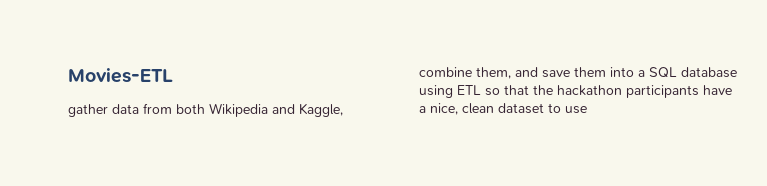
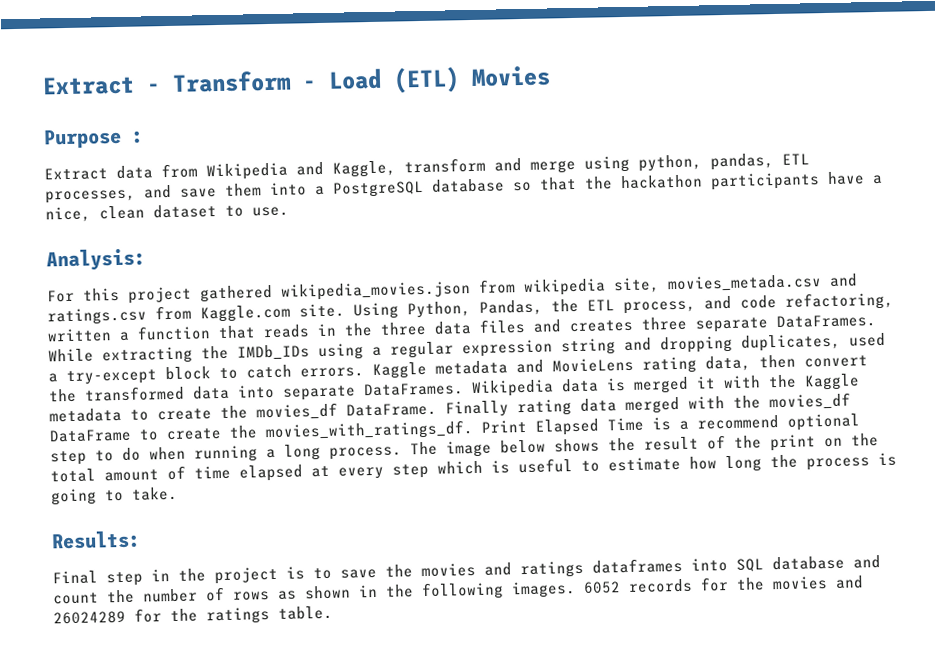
- Movies-ETL
- gather data from both Wikipedia and Kaggle, combine them, and save them into a SQL database using ETL so that the hackathon participants have a nice, clean dataset to use
+ Extract - Transform - Load (ETL) Movies
+ Purpose :
+ Extract data from Wikipedia and Kaggle, transform and merge using python, pandas, ETL processes, and save them into a PostgreSQL database so that the hackathon participants have a nice, clean dataset to use.
+ Analysis:
+ For this project gathered wikipedia_movies.json from wikipedia site, movies_metada.csv and ratings.csv from Kaggle.com site. Using Python, Pandas, the ETL process, and code refactoring, written a function that reads in the three data files and creates three separate DataFrames. While extracting the IMDb_IDs using a regular expression string and dropping duplicates, used a try-except block to catch errors. Kaggle metadata and MovieLens rating data, then convert the transformed data into separate DataFrames. Wikipedia data is merged it with the Kaggle metadata to create the movies_df DataFrame. Finally rating data merged with the movies_df DataFrame to create the movies_with_ratings_df. Print Elapsed Time is a recommend optional step to do when running a long process. The image below shows the result of the print on the total amount of time elapsed at every step which is useful to estimate how long the process is going to take.
+ Results:
+ Final step in the project is to save the movies and ratings dataframes into SQL database and count the number of rows as shown in the following images. 6052 records for the movies and 26024289 for the ratings table.

